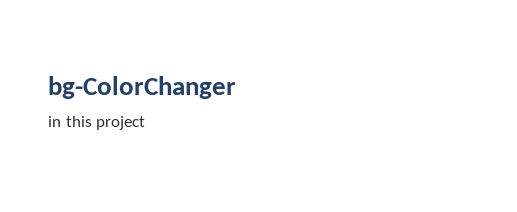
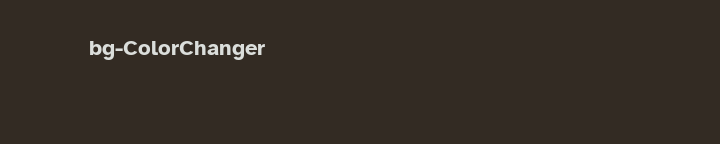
- in this project

